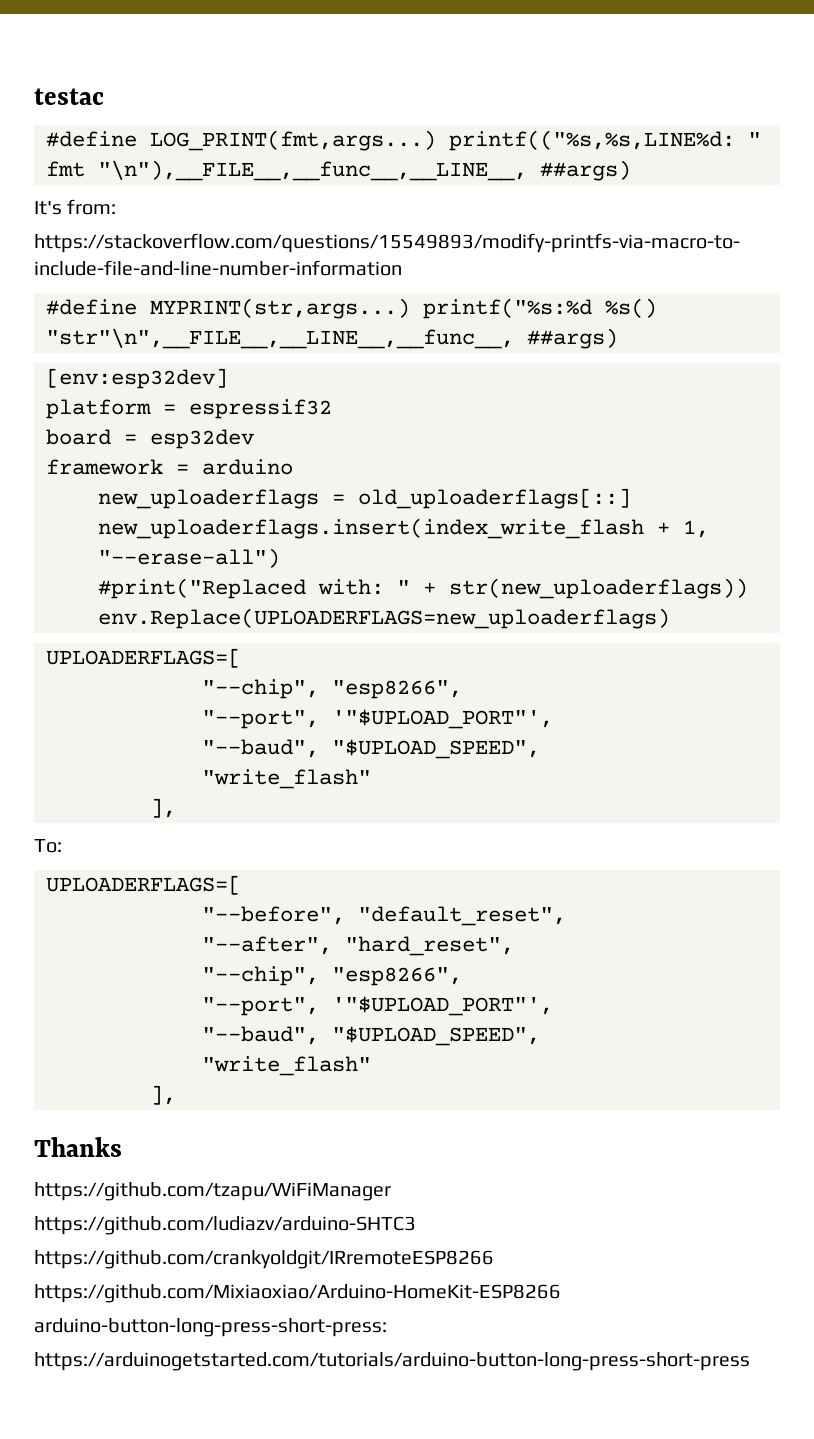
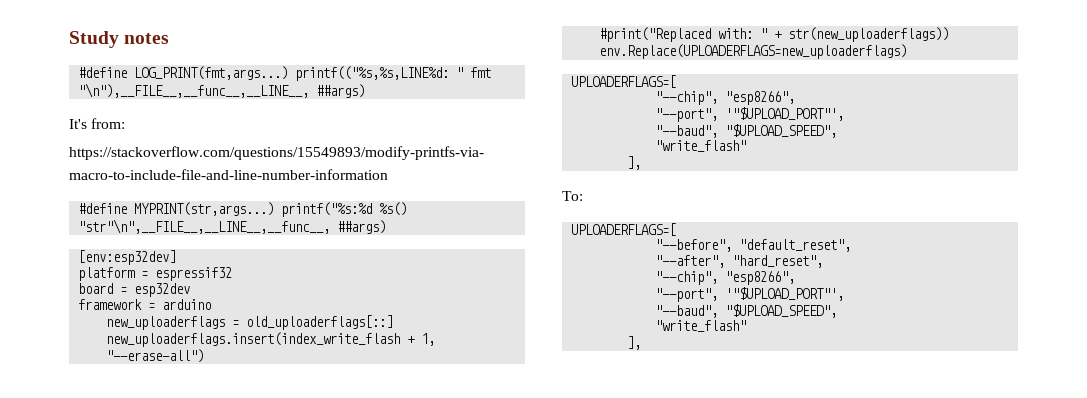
- testac
+ Study notes
- Thanks
- https://github.com/tzapu/WiFiManager
- https://github.com/ludiazv/arduino-SHTC3
- https://github.com/crankyoldgit/IRremoteESP8266
- https://github.com/Mixiaoxiao/Arduino-HomeKit-ESP8266
- arduino-button-long-press-short-press:
- https://arduinogetstarted.com/tutorials/arduino-button-long-press-short-press

